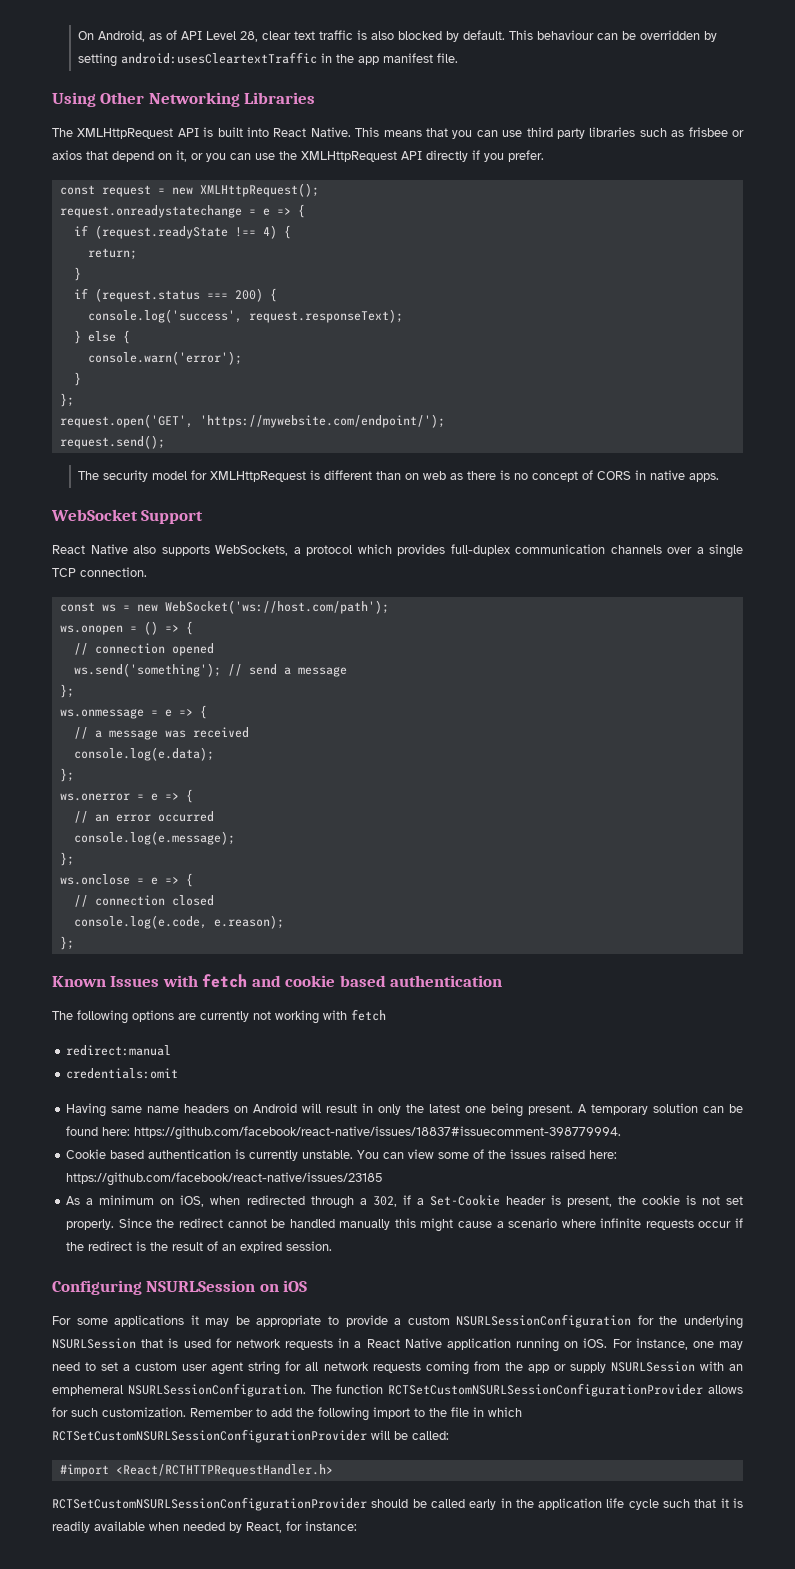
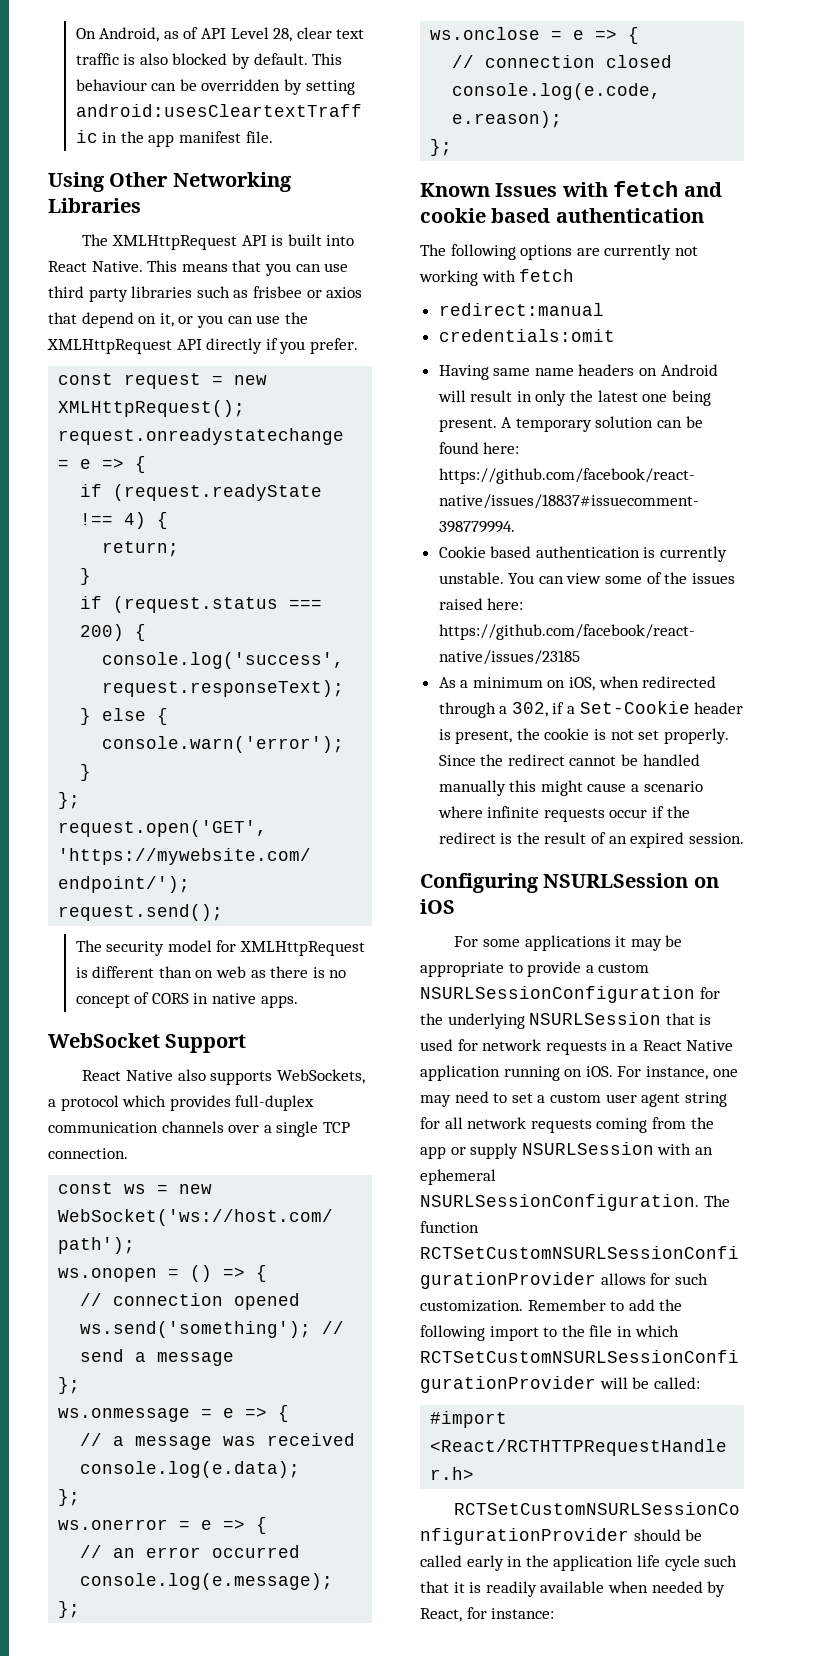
- For instance, one may need to set a custom user agent string for all network requests coming from the app or supply NSURLSession with an emphemeral NSURLSessionConfiguration.
+ For instance, one may need to set a custom user agent string for all network requests coming from the app or supply NSURLSession with an ephemeral NSURLSessionConfiguration.

